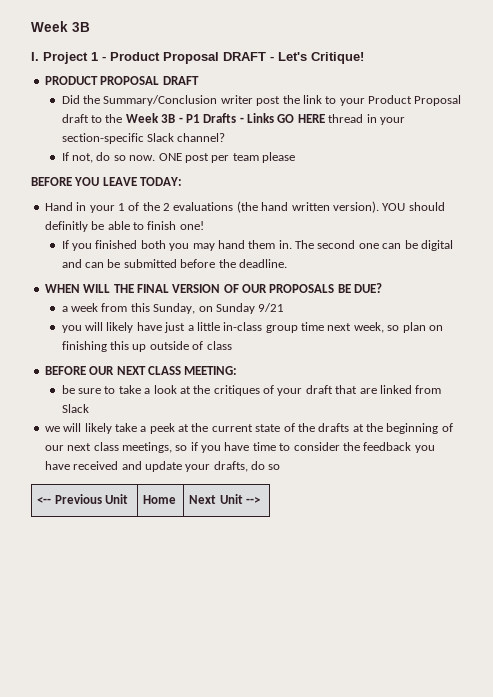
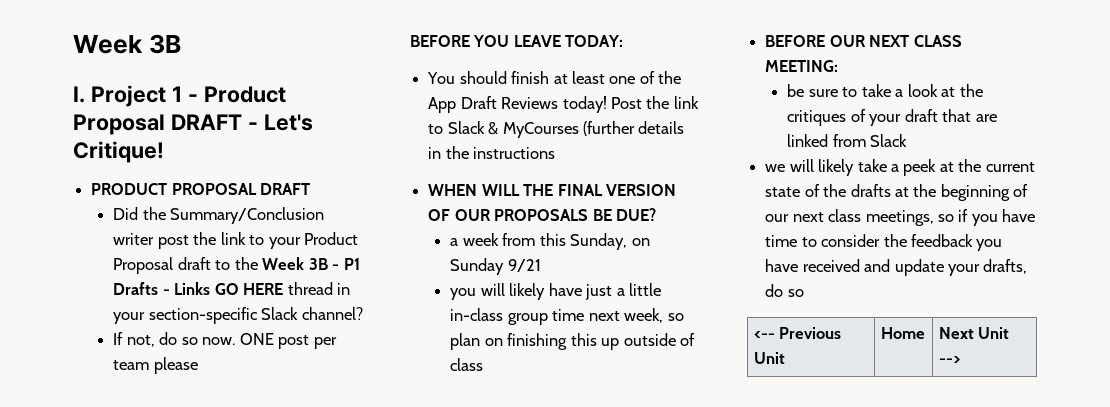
- Hand in your 1 of the 2 evaluations (the hand written version). YOU should definitly be able to finish one!
- If you finished both you may hand them in. The second one can be digital and can be submitted before the deadline.
+ You should finish at least one of the App Draft Reviews today! Post the link to Slack & MyCourses (further details in the instructions

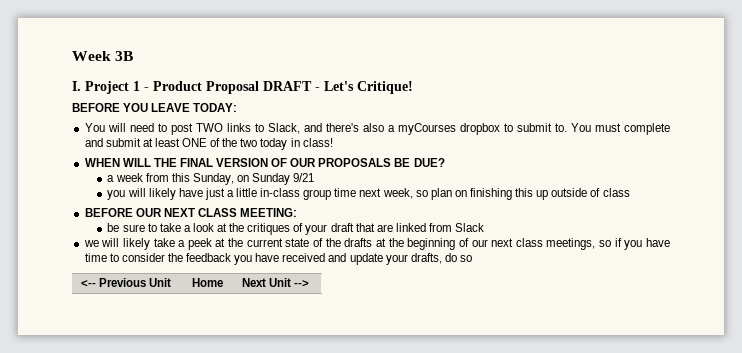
- PRODUCT PROPOSAL DRAFT
- Did the Summary/Conclusion writer post the link to your Product Proposal draft to the Week 3B - P1 Drafts - Links GO HERE thread in your section-specific Slack channel?
- If not, do so now. ONE post per team please
- You should finish at least one of the App Draft Reviews today! Post the link to Slack & MyCourses (further details in the instructions
+ You will need to post TWO links to Slack, and there's also a myCourses dropbox to submit to. You must complete and submit at least ONE of the two today in class!

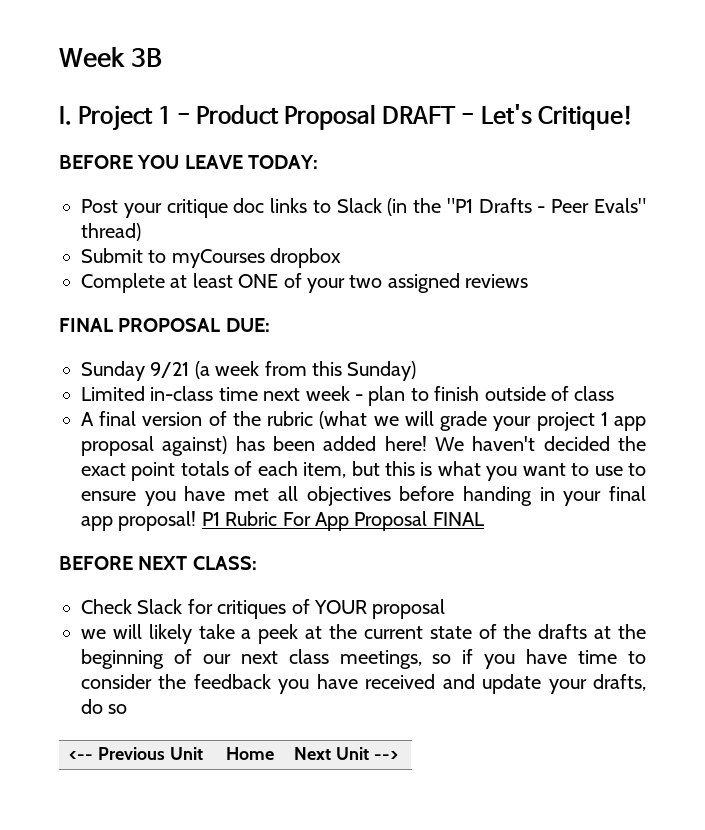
- You will need to post TWO links to Slack, and there's also a myCourses dropbox to submit to. You must complete and submit at least ONE of the two today in class!
- WHEN WILL THE FINAL VERSION OF OUR PROPOSALS BE DUE?
- a week from this Sunday, on Sunday 9/21
- you will likely have just a little in-class group time next week, so plan on finishing this up outside of class
- BEFORE OUR NEXT CLASS MEETING:
- be sure to take a look at the critiques of your draft that are linked from Slack
+ Post your critique doc links to Slack (in the "P1 Drafts - Peer Evals" thread)
+ Submit to myCourses dropbox
+ Complete at least ONE of your two assigned reviews
+ FINAL PROPOSAL DUE:
+ Sunday 9/21 (a week from this Sunday)
+ Limited in-class time next week - plan to finish outside of class
+ A final version of the rubric (what we will grade your project 1 app proposal against) has been added here! We haven't decided the exact point totals of each item, but this is what you want to use to ensure you have met all objectives before handing in your final app proposal! P1 Rubric For App Proposal FINAL
+ BEFORE NEXT CLASS:
+ Check Slack for critiques of YOUR proposal

